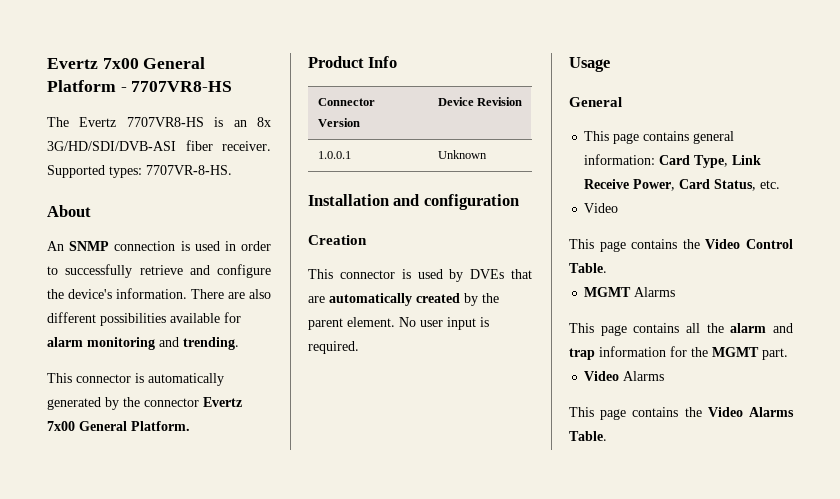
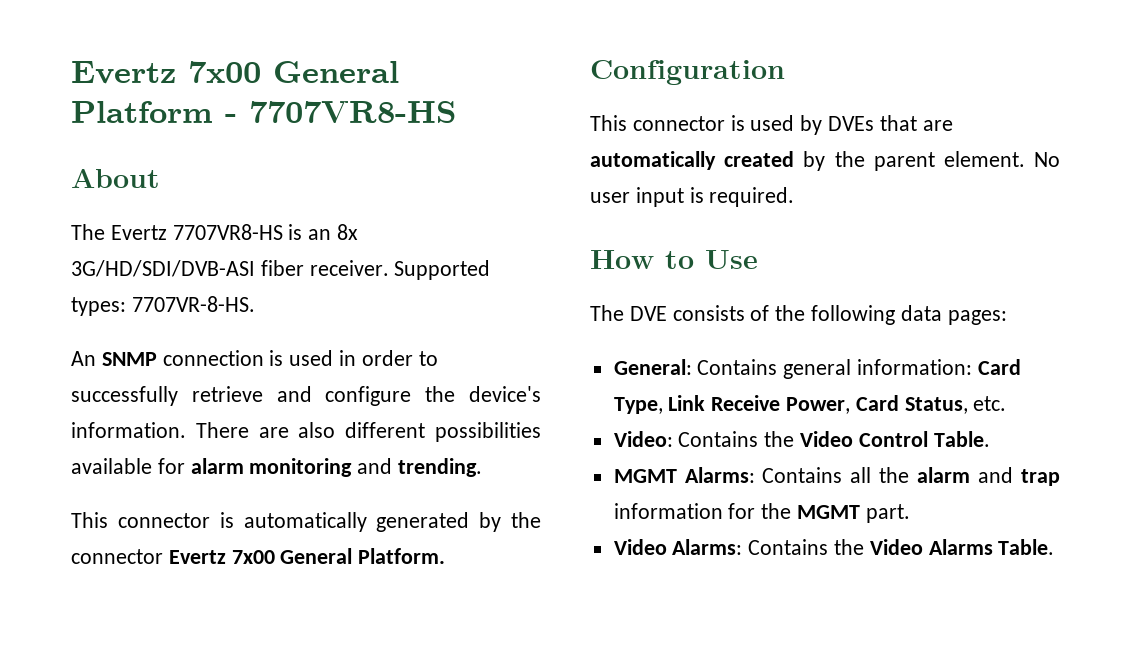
+ About
- About
- Product Info
- Connector Version | Device Revision
- 1.0.0.1 | Unknown
- Installation and configuration
- Creation
+ Configuration
- Usage
- General
- This page contains general information: Card Type, Link Receive Power, Card Status, etc.
- Video
- This page contains the Video Control Table.
+ How to Use
+ The DVE consists of the following data pages:
+ General: Contains general information: Card Type, Link Receive Power, Card Status, etc.
+ Video: Contains the Video Control Table.
- MGMT Alarms
- This page contains all the alarm and trap information for the MGMT part.
- Video Alarms
- This page contains the Video Alarms Table.
+ MGMT Alarms: Contains all the alarm and trap information for the MGMT part.
+ Video Alarms: Contains the Video Alarms Table.

